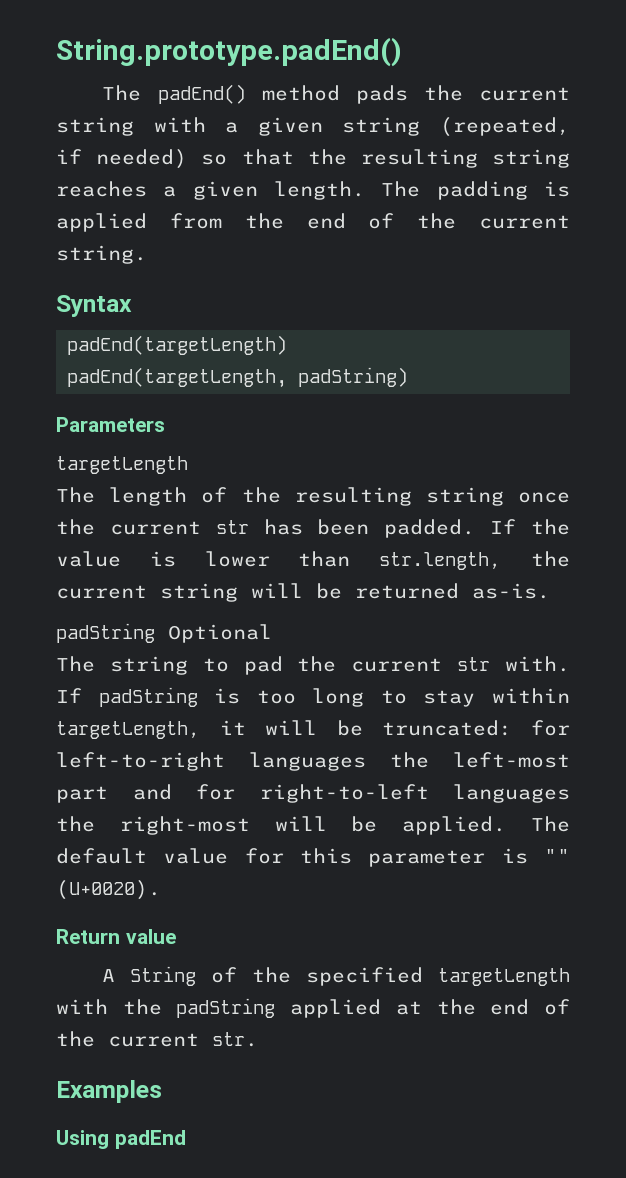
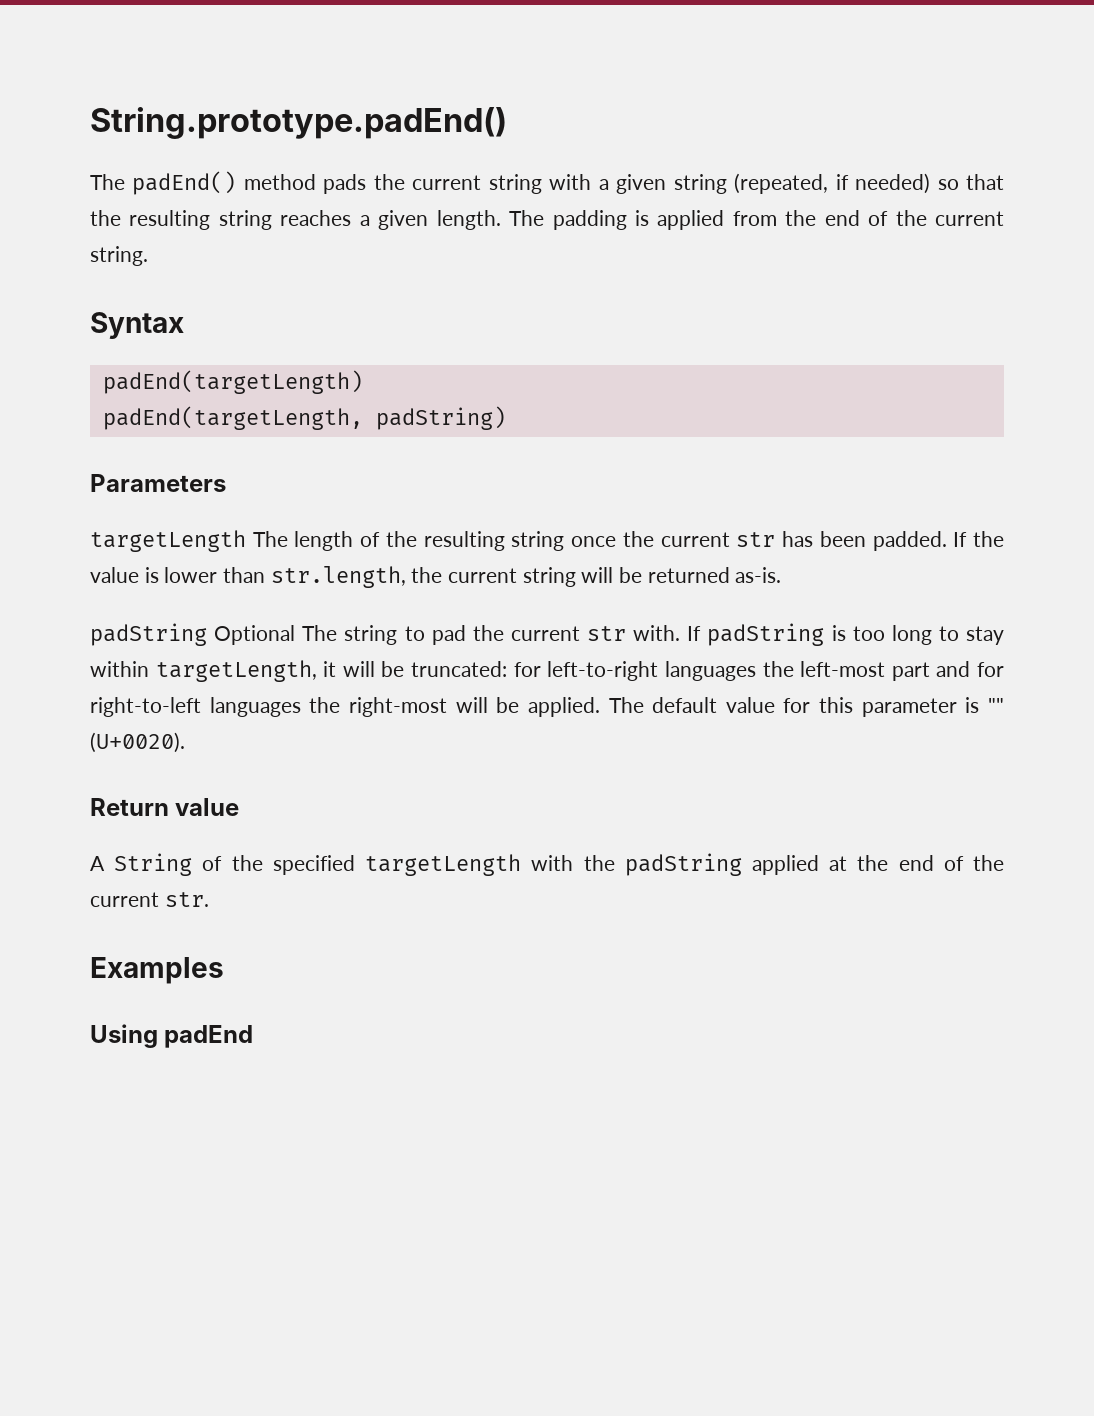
  Parameters
- targetLength
- The length of the resulting string once the current str has been padded.
+ targetLength The length of the resulting string once the current str has been padded.
- padString Optional
- The string to pad the current str with.
+ padString Optional The string to pad the current str with.

